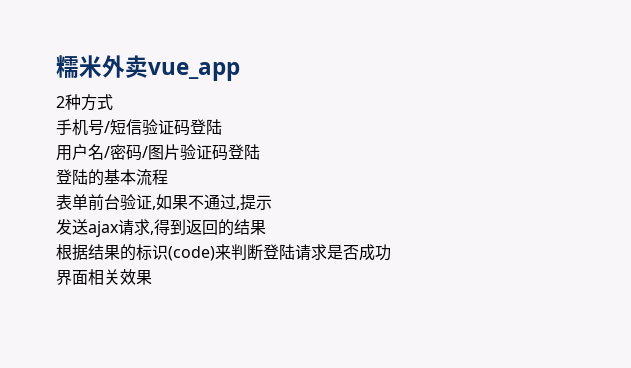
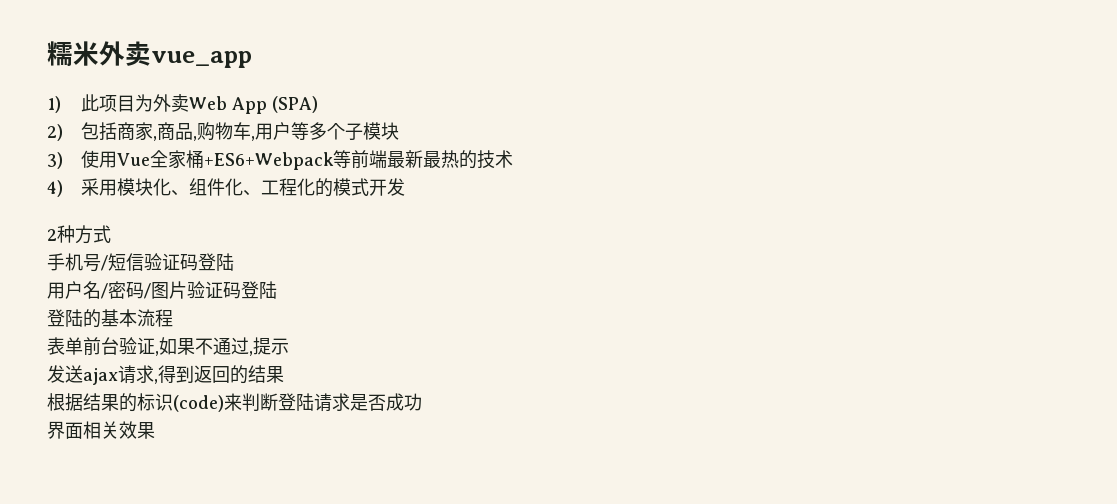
+ 1)此项目为外卖Web App (SPA)
+ 2)包括商家,商品,购物车,用户等多个子模块
+ 3)使用Vue全家桶+ES6+Webpack等前端最新最热的技术
+ 4)采用模块化、组件化、工程化的模式开发

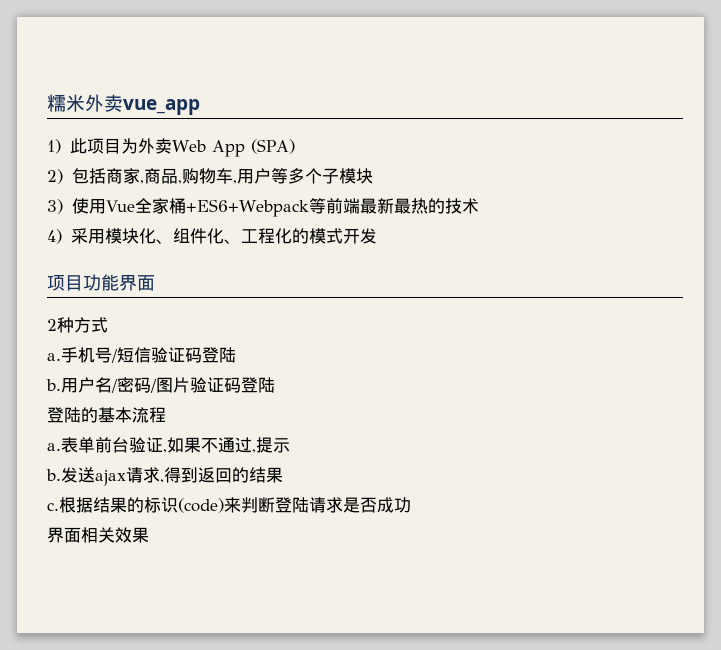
+ 项目功能界面
  2种方式
- 手机号/短信验证码登陆
- 用户名/密码/图片验证码登陆
+ a.手机号/短信验证码登陆
+ b.用户名/密码/图片验证码登陆
  登陆的基本流程
- 表单前台验证,如果不通过,提示
- 发送ajax请求,得到返回的结果
+ a.表单前台验证,如果不通过,提示
+ b.发送ajax请求,得到返回的结果
+ c.

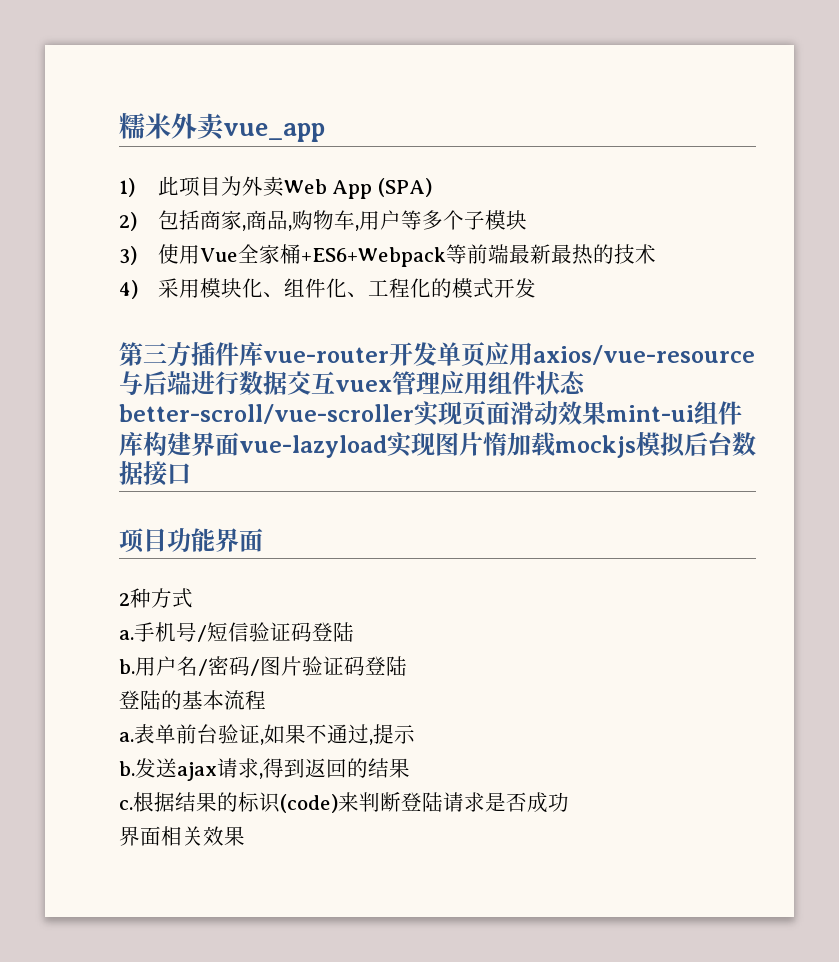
+ 第三方插件库vue-router开发单页应用axios/vue-resource与后端进行数据交互vuex管理应用组件状态better-scroll/vue-scroller实现页面滑动效果mint-ui组件库构建界面vue-lazyload实现图片惰加载mockjs模拟后台数据接口

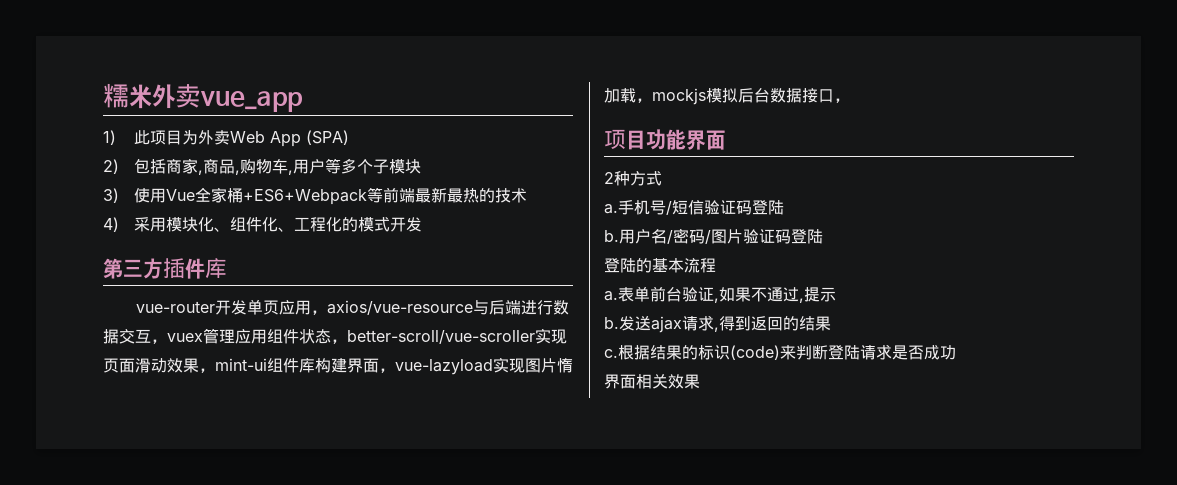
- 第三方插件库vue-router开发单页应用axios/vue-resource与后端进行数据交互vuex管理应用组件状态better-scroll/vue-scroller实现页面滑动效果mint-ui组件库构建界面vue-lazyload实现图片惰加载mockjs模拟后台数据接口
+ 第三方插件库
+ vue-router开发单页应用，axios/vue-resource与后端进行数据交互，vuex管理应用组件状态，better-scroll/vue-scroller实现页面滑动效果，mint-ui组件库构建界面，vue-lazyload实现图片惰加载，mockjs模拟后台数据接口，

